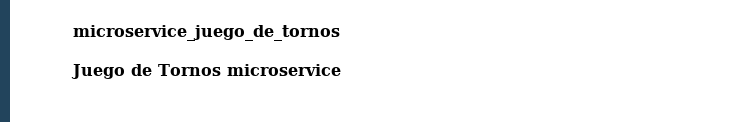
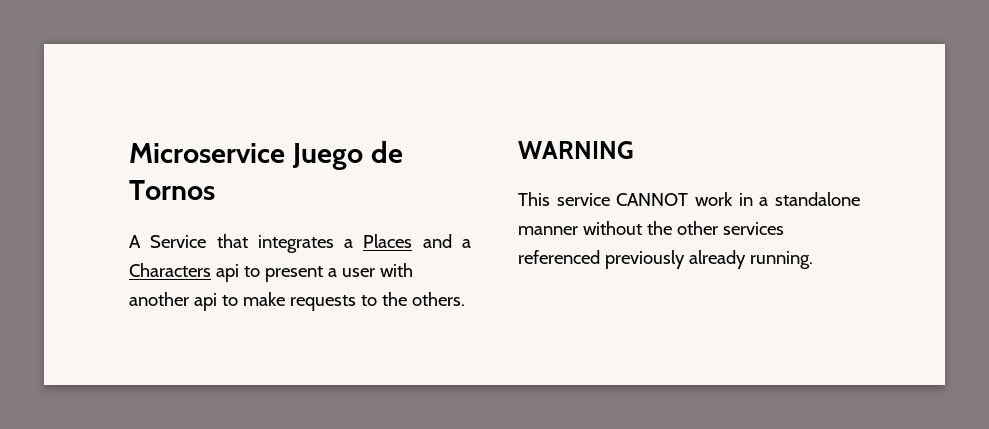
- microservice_juego_de_tornos
- Juego de Tornos microservice
+ Microservice Juego de Tornos
+ A Service that integrates a Places and a Characters api to present a user with another api to make requests to the others.
+ WARNING
+ This service CANNOT work in a standalone manner without the other services referenced previously already running.

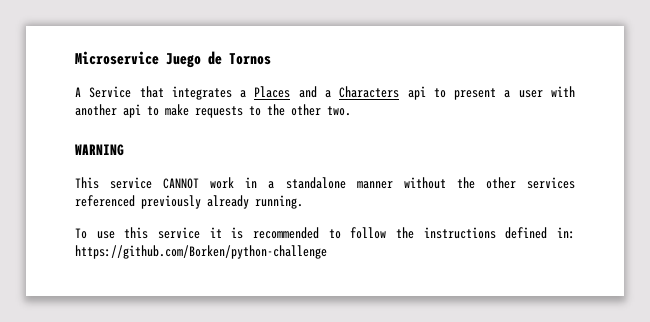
- A Service that integrates a Places and a Characters api to present a user with another api to make requests to the others.
+ A Service that integrates a Places and a Characters api to present a user with another api to make requests to the other two.
+ To use this service it is recommended to follow the instructions defined in: https://github.com/Borken/python-challenge

